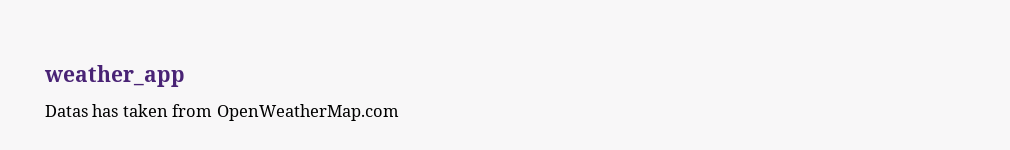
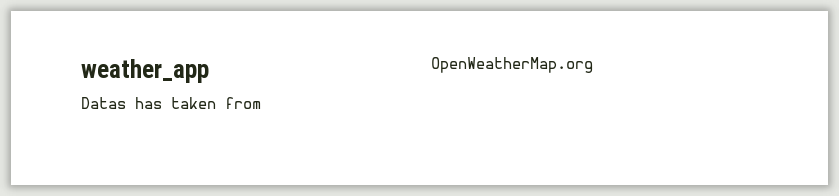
- Datas has taken from OpenWeatherMap.com
+ Datas has taken from OpenWeatherMap.org

